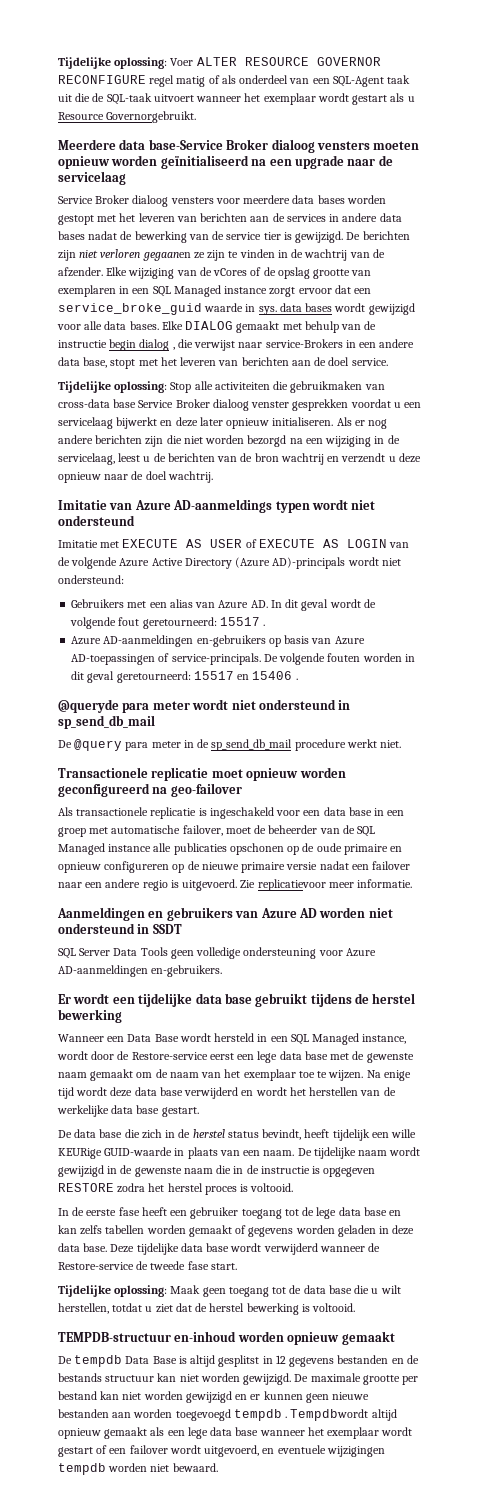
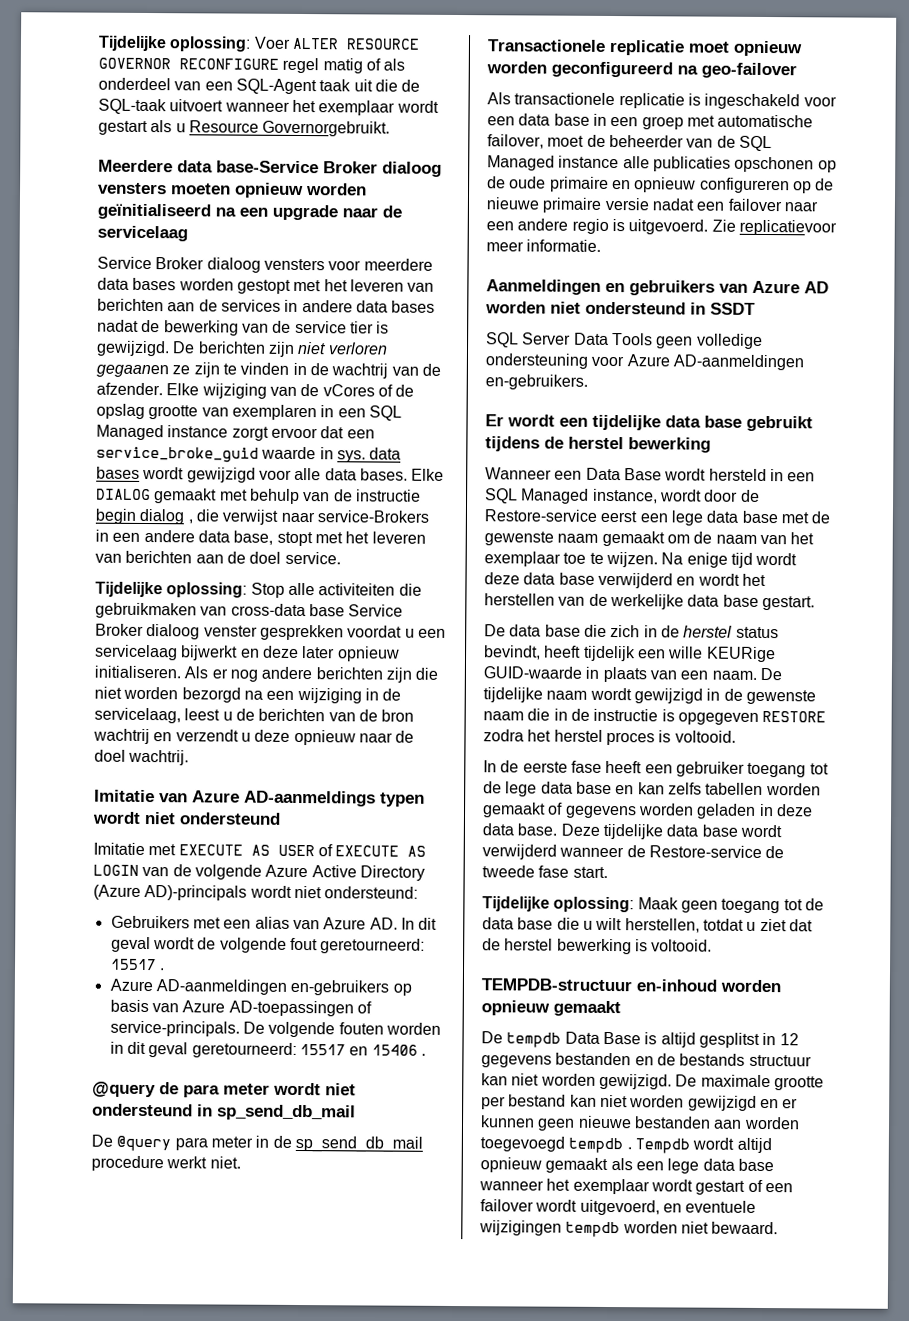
- @queryde para meter wordt niet ondersteund in sp_send_db_mail
+ @query de para meter wordt niet ondersteund in sp_send_db_mail
- Tempdbwordt altijd opnieuw gemaakt als een lege data base wanneer het exemplaar wordt gestart of een failover wordt uitgevoerd, en eventuele wijzigingen tempdb worden niet bewaard.
+ Tempdb wordt altijd opnieuw gemaakt als een lege data base wanneer het exemplaar wordt gestart of een failover wordt uitgevoerd, en eventuele wijzigingen tempdb worden niet bewaard.

